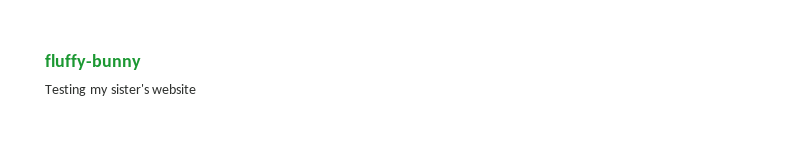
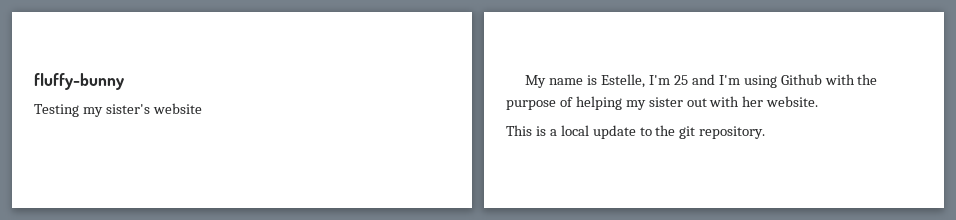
+ My name is Estelle, I'm 25 and I'm using Github with the purpose of helping my sister out with her website.
+ This is a local update to the git repository.

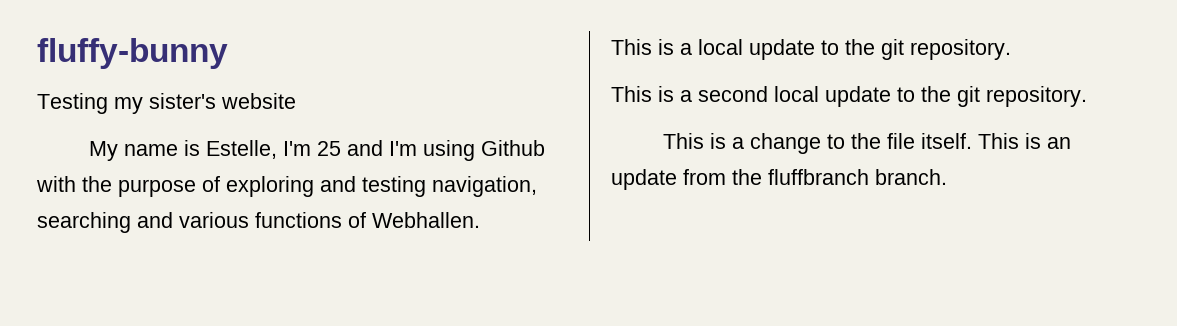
- My name is Estelle, I'm 25 and I'm using Github with the purpose of helping my sister out with her website.
+ My name is Estelle, I'm 25 and I'm using Github with the purpose of exploring and testing navigation, searching and various functions of Webhallen.
+ This is a second local update to the git repository.
+ This is a change to the file itself. This is an update from the fluffbranch branch.

